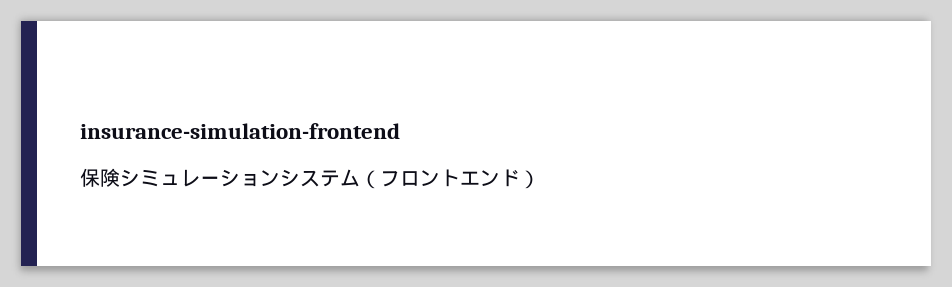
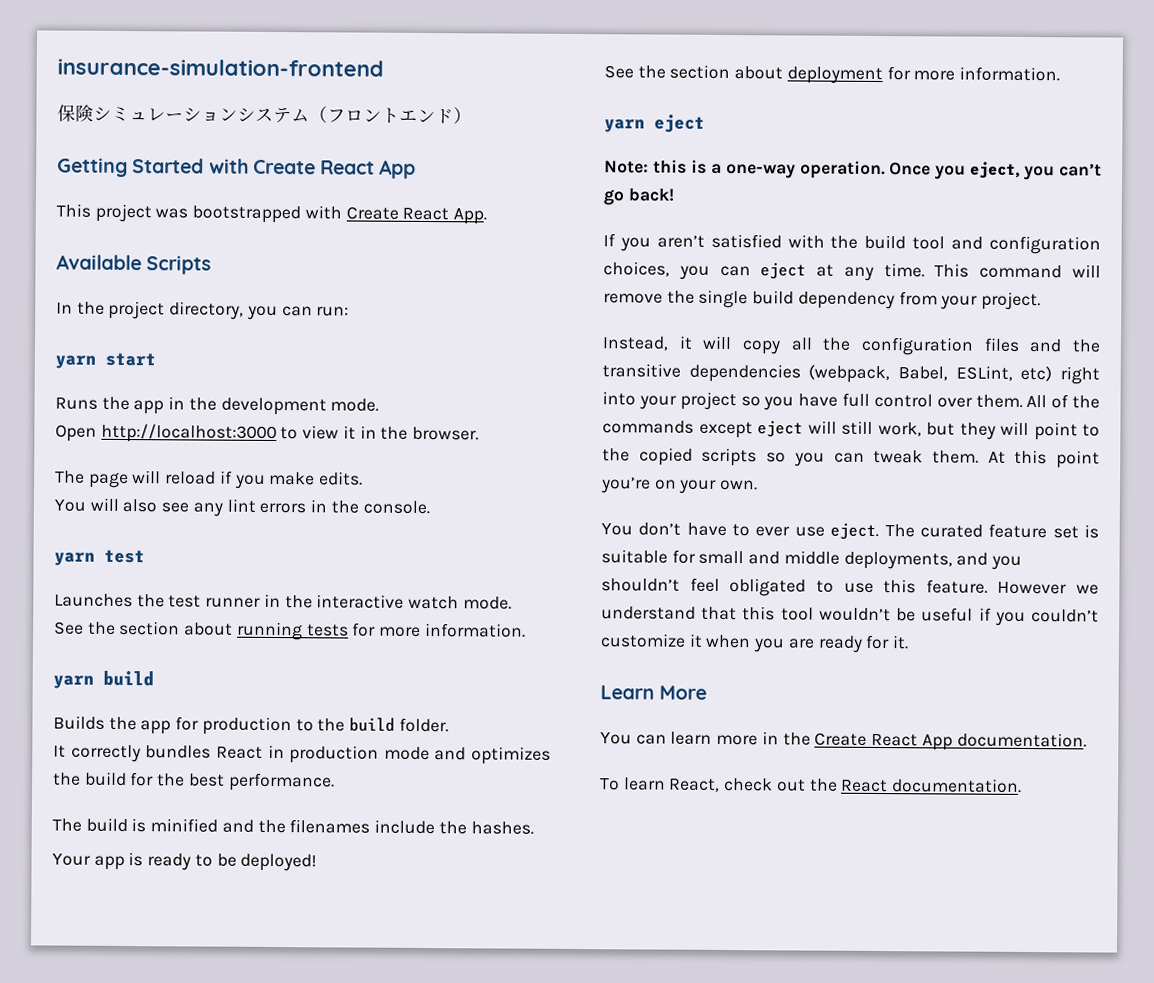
+ Getting Started with Create React App
+ This project was bootstrapped with Create React App.
+ Available Scripts
+ In the project directory, you can run:
+ yarn start
+ Runs the app in the development mode.
+ Open http://localhost:3000 to view it in the browser.
+ The page will reload if you make edits.
+ You will also see any lint errors in the console.
+ yarn test
+ Launches the test runner in the interactive watch mode.
+ See the section about running tests for more information.
+ yarn build
+ Builds the app for production to the build folder.
+ It correctly bundles React in production mode and optimizes the build for the best performance.
+ The build is minified and the filenames include the hashes.
+ Your app is ready to be deployed!
+ See the section about deployment for more information.
+ yarn eject
+ Note: this is a one-way operation. Once you eject, you can’t go back!
+ If you aren’t satisfied with the build tool and configuration choices, you can eject at any time. This command will remove the single build dependency from your project.
+ Instead, it will copy all the configuration files and the transitive dependencies (webpack, Babel, ESLint, etc) right into your project so you have full control over them. All of the commands except eject will still work, but they will point to the copied scripts so you can tweak them. At this point you’re on your own.
+ You don’t have to ever use eject. The curated feature set is suitable for small and middle deployments, and you shouldn’t feel obligated to use this feature. However we understand that this tool wouldn’t be useful if you couldn’t customize it when you are ready for it.
+ Learn More
+ You can learn more in the Create React App documentation.
+ To learn React, check out the React documentation.

